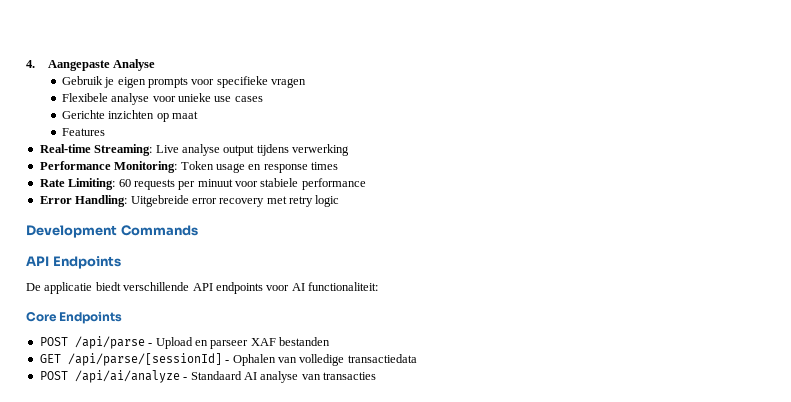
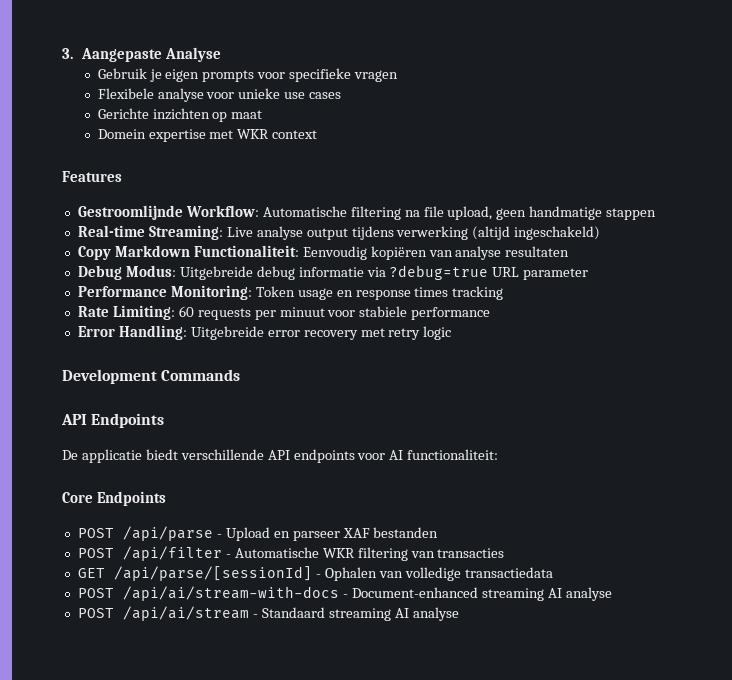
- 4. Aangepaste Analyse
+ 3. Aangepaste Analyse
+ Domein expertise met WKR context
  Features
+ Gestroomlijnde Workflow: Automatische filtering na file upload, geen handmatige stappen
- Real-time Streaming: Live analyse output tijdens verwerking
+ Real-time Streaming: Live analyse output tijdens verwerking (altijd ingeschakeld)
+ Copy Markdown Functionaliteit: Eenvoudig kopiëren van analyse resultaten
+ Debug Modus: Uitgebreide debug informatie via ?debug=true URL parameter
- Performance Monitoring: Token usage en response times
+ Performance Monitoring: Token usage en response times tracking
+ POST /api/filter - Automatische WKR filtering van transacties
- POST /api/ai/analyze - Standaard AI analyse van transacties
+ POST /api/ai/stream-with-docs - Document-enhanced streaming AI analyse
+ POST /api/ai/stream - Standaard streaming AI analyse

